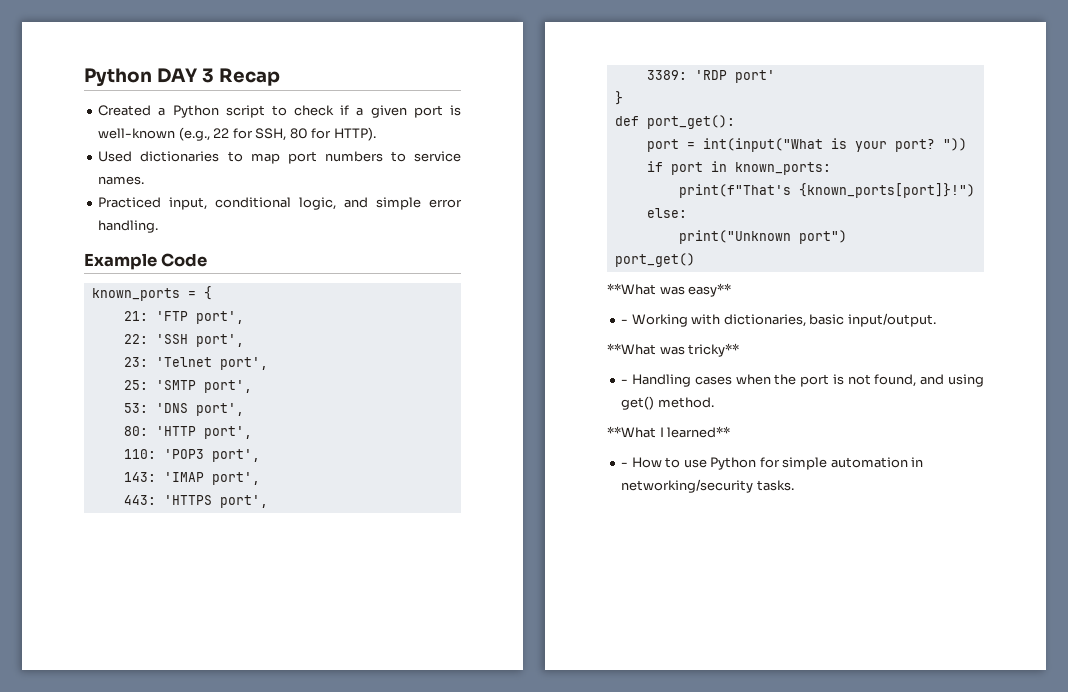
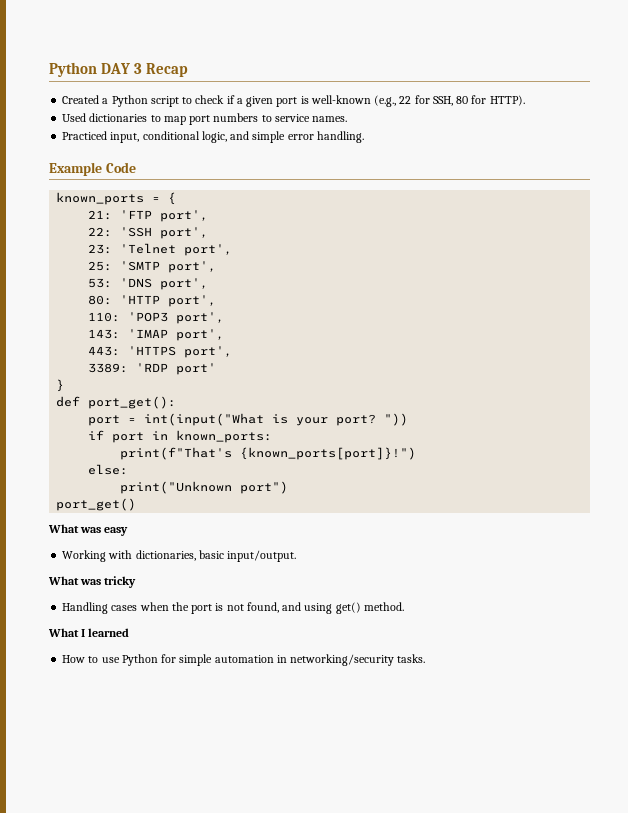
- **What was easy**
- - Working with dictionaries, basic input/output.
+ What was easy
+ Working with dictionaries, basic input/output.
- **What was tricky**
- - Handling cases when the port is not found, and using get() method.
+ What was tricky
+ Handling cases when the port is not found, and using get() method.
- **What I learned**
- - How to use Python for simple automation in networking/security tasks.
+ What I learned
+ How to use Python for simple automation in networking/security tasks.

